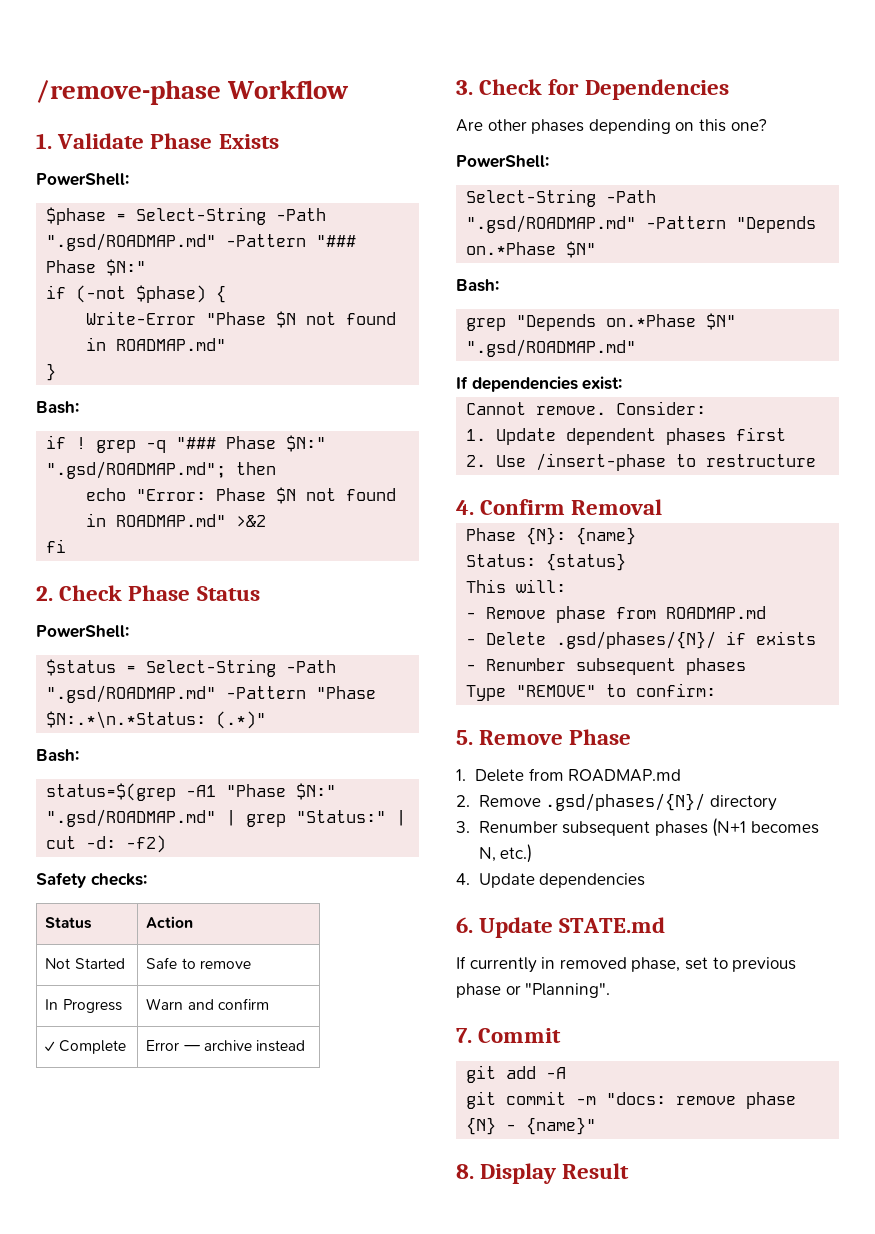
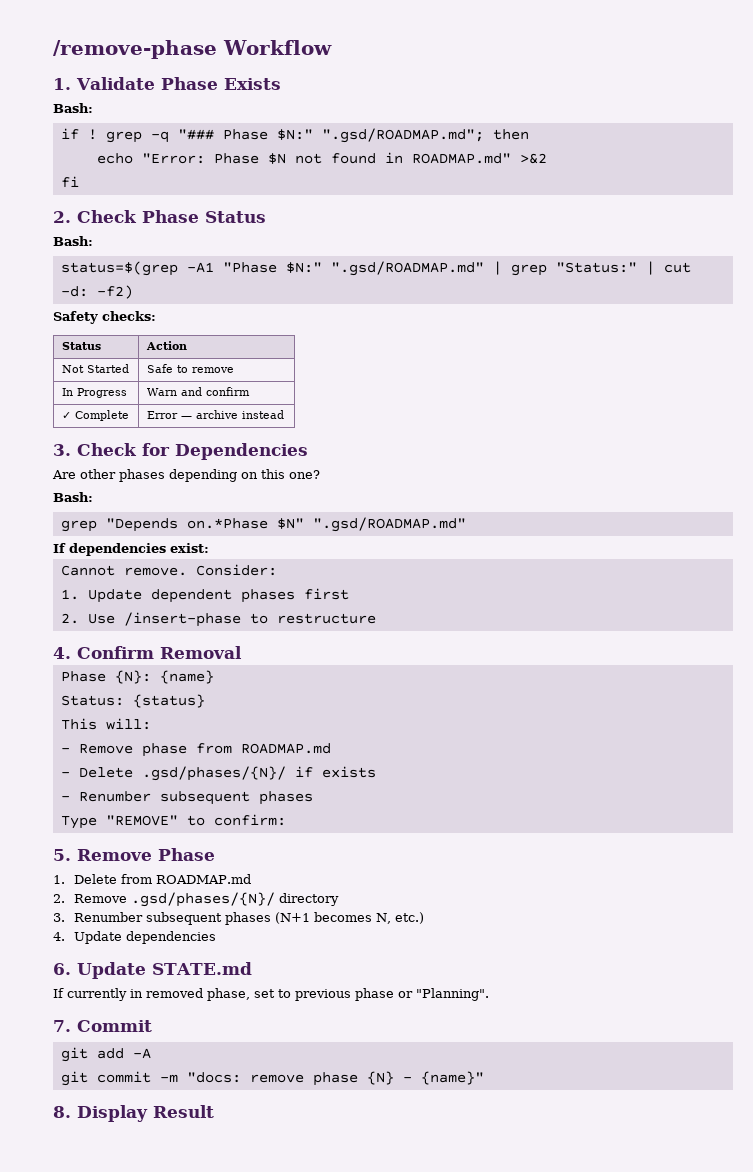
  1. Validate Phase Exists
- PowerShell:
- $phase = Select-String -Path ".gsd/ROADMAP.md" -Pattern "### Phase $N:"
- if (-not $phase) {
- Write-Error "Phase $N not found in ROADMAP.md"
- }
  2. Check Phase Status
- PowerShell:
- $status = Select-String -Path ".gsd/ROADMAP.md" -Pattern "Phase $N:.*\n.*Status: (.*)"
  Are other phases depending on this one?
- PowerShell:
- Select-String -Path ".gsd/ROADMAP.md" -Pattern "Depends on.*Phase $N"

